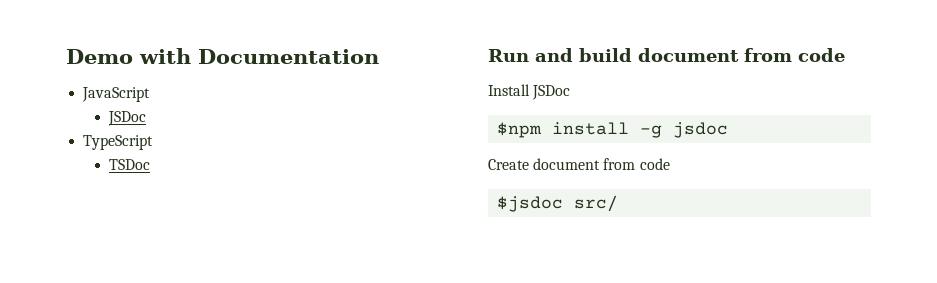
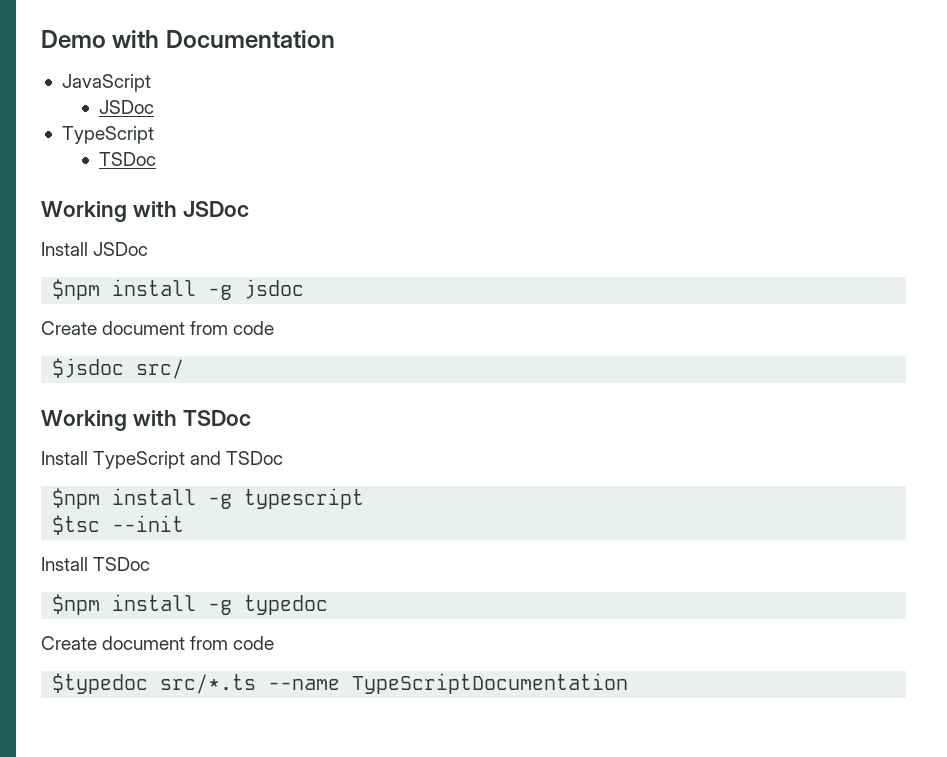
- Run and build document from code
+ Working with JSDoc
+ Working with TSDoc
+ Install TypeScript and TSDoc
+ $npm install -g typescript
+ $tsc --init
+ Install TSDoc
+ $npm install -g typedoc
+ Create document from code
+ $typedoc src/*.ts --name TypeScriptDocumentation

